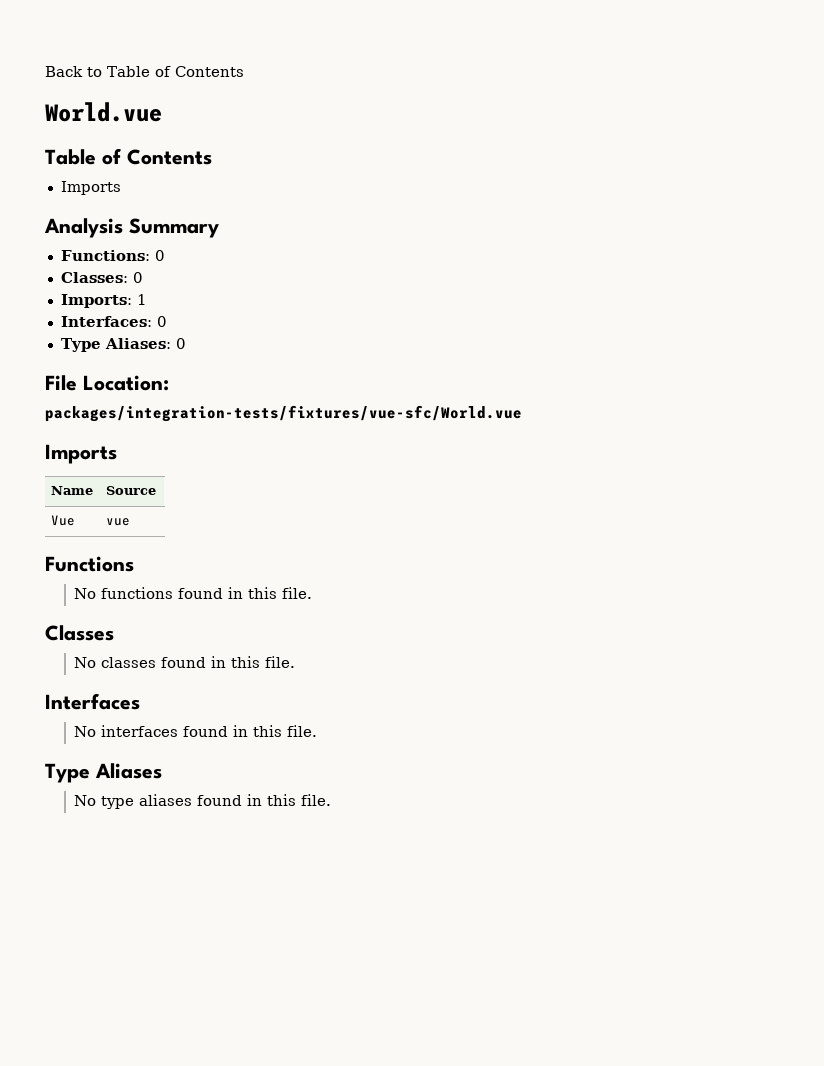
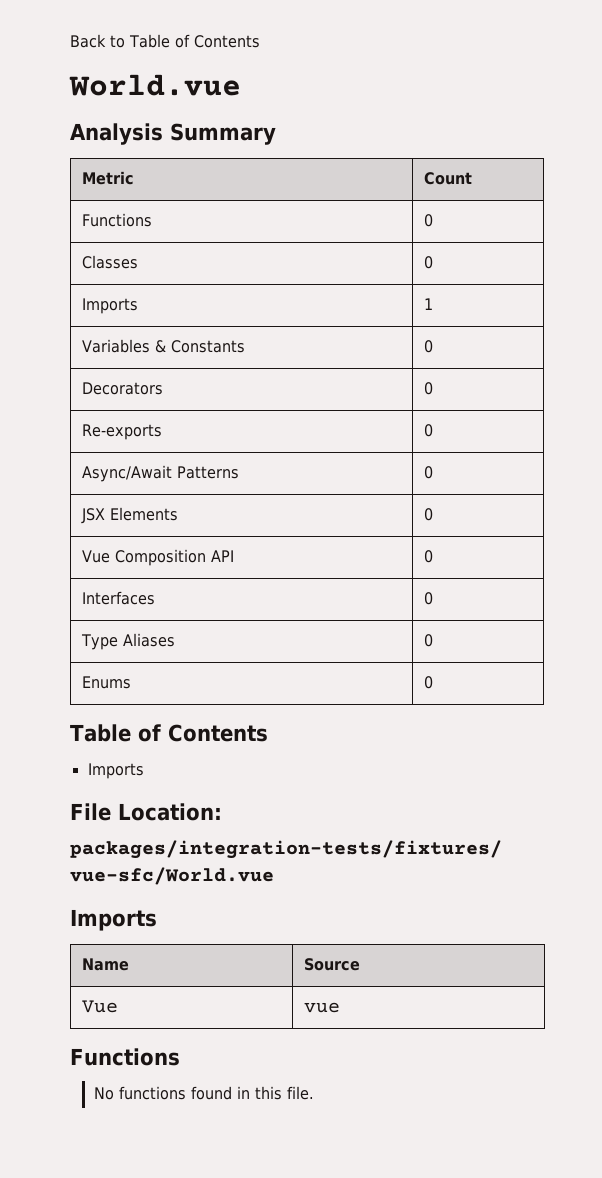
  World.vue
+ Analysis Summary
+ Metric | Count
+ Functions | 0
+ Classes | 0
+ Imports | 1
+ Variables & Constants | 0
+ Decorators | 0
+ Re-exports | 0
+ Async/Await Patterns | 0
+ JSX Elements | 0
+ Vue Composition API | 0
+ Interfaces | 0
+ Type Aliases | 0
+ Enums | 0
  Table of Contents
  Imports
- Analysis Summary
- Functions: 0
- Classes: 0
- Imports: 1
- Interfaces: 0
- Type Aliases: 0
- Classes
- No classes found in this file.
- Interfaces
- No interfaces found in this file.
- Type Aliases
- No type aliases found in this file.

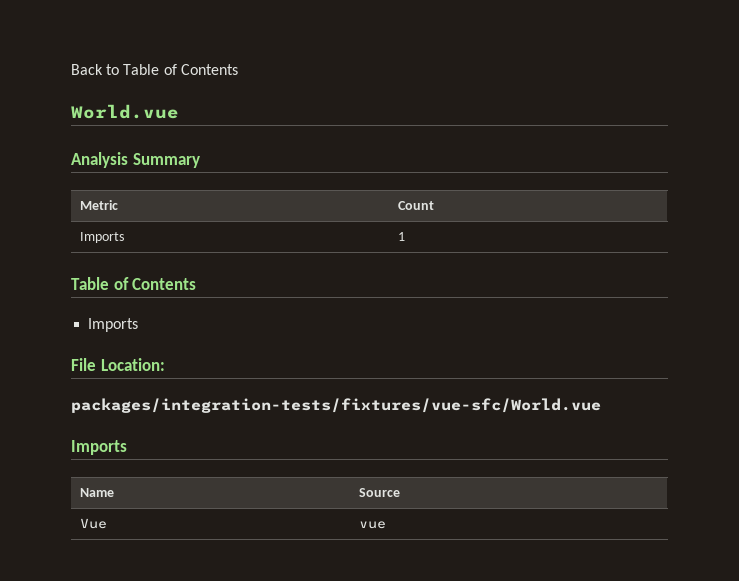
- Functions | 0
- Classes | 0
  Imports | 1
- Variables & Constants | 0
- Decorators | 0
- Re-exports | 0
- Async/Await Patterns | 0
- JSX Elements | 0
- Vue Composition API | 0
- Interfaces | 0
- Type Aliases | 0
- Enums | 0
  Vue | vue
- Functions
- No functions found in this file.

